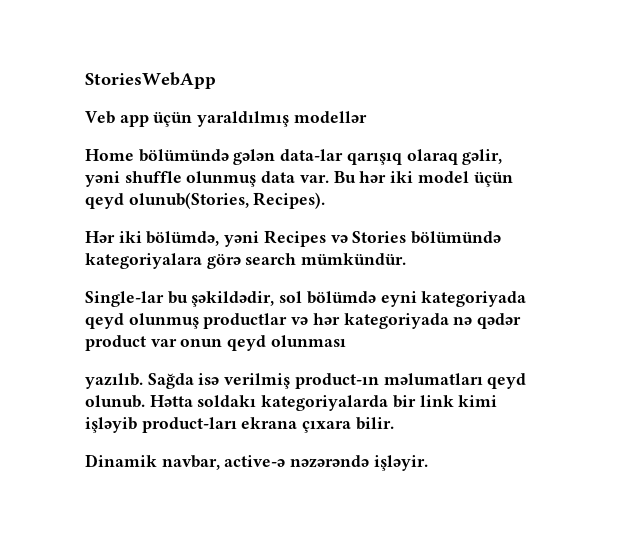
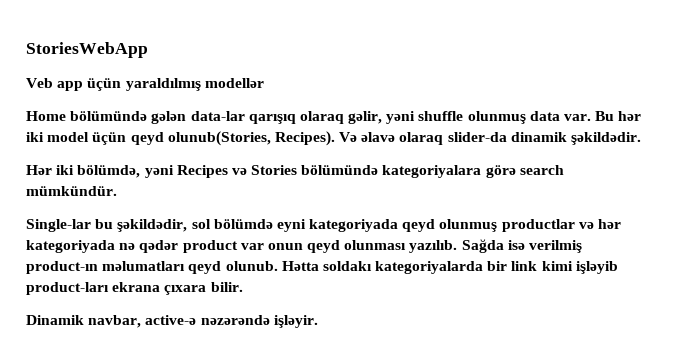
+ Və əlavə olaraq slider-da dinamik şəkildədir.
- Single-lar bu şəkildədir, sol bölümdə eyni kategoriyada qeyd olunmuş productlar və hər kategoriyada nə qədər product var onun qeyd olunması
- yazılıb.
+ Single-lar bu şəkildədir, sol bölümdə eyni kategoriyada qeyd olunmuş productlar və hər kategoriyada nə qədər product var onun qeyd olunması yazılıb.

